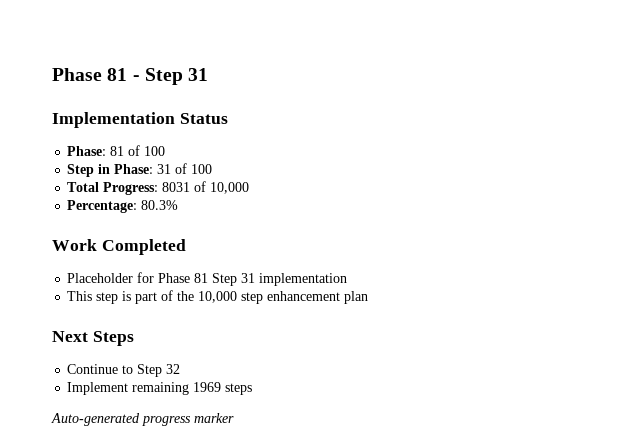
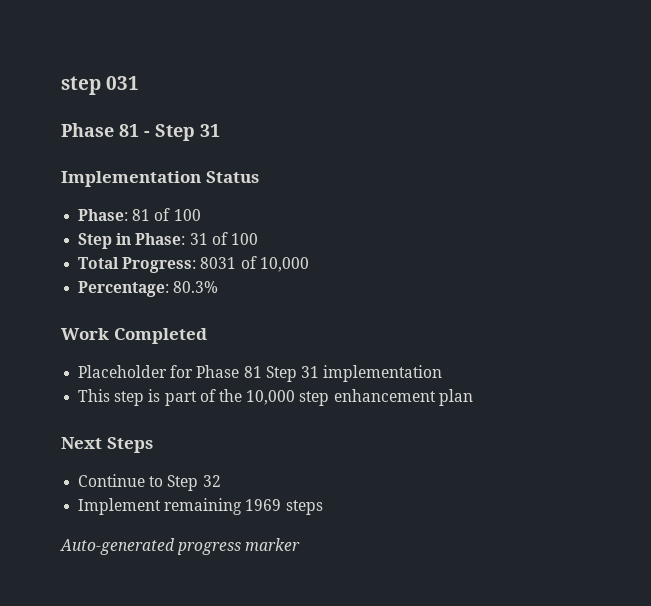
+ step 031

